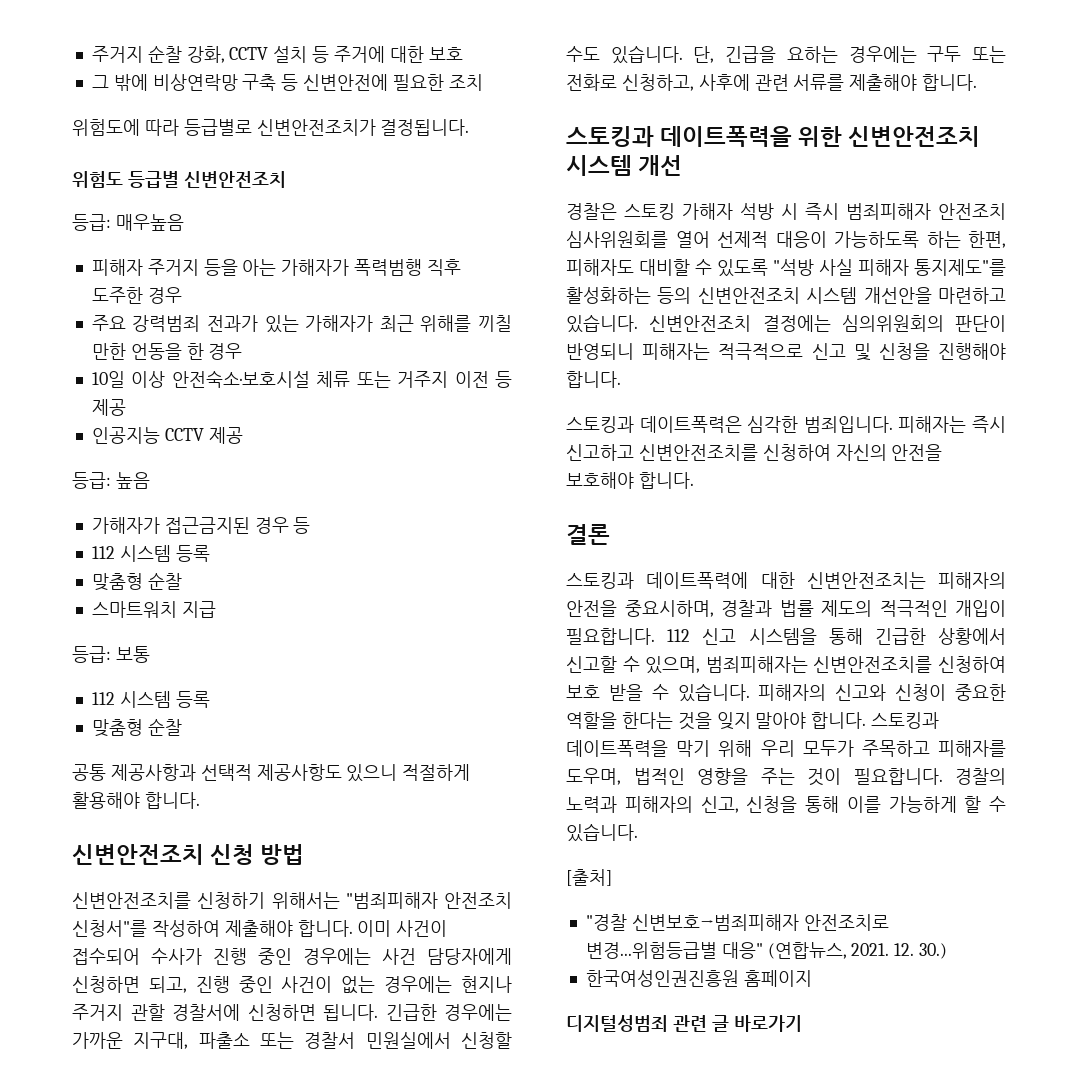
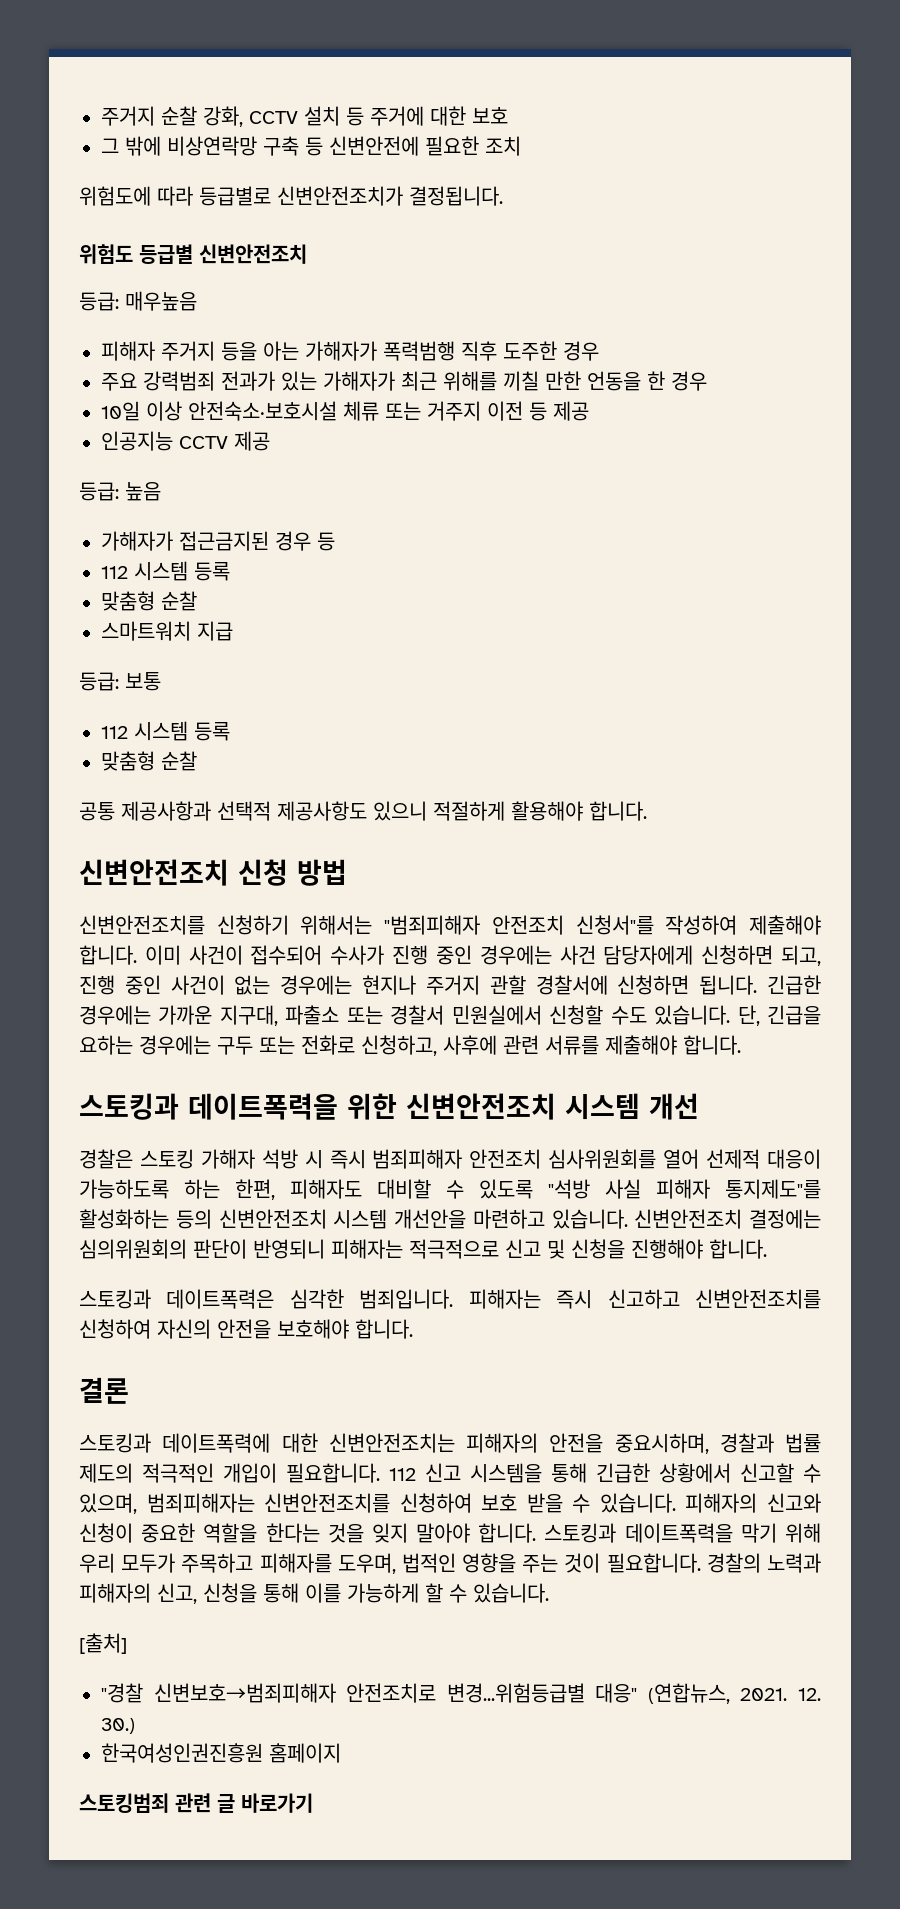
- 디지털성범죄 관련 글 바로가기
+ 스토킹범죄 관련 글 바로가기

